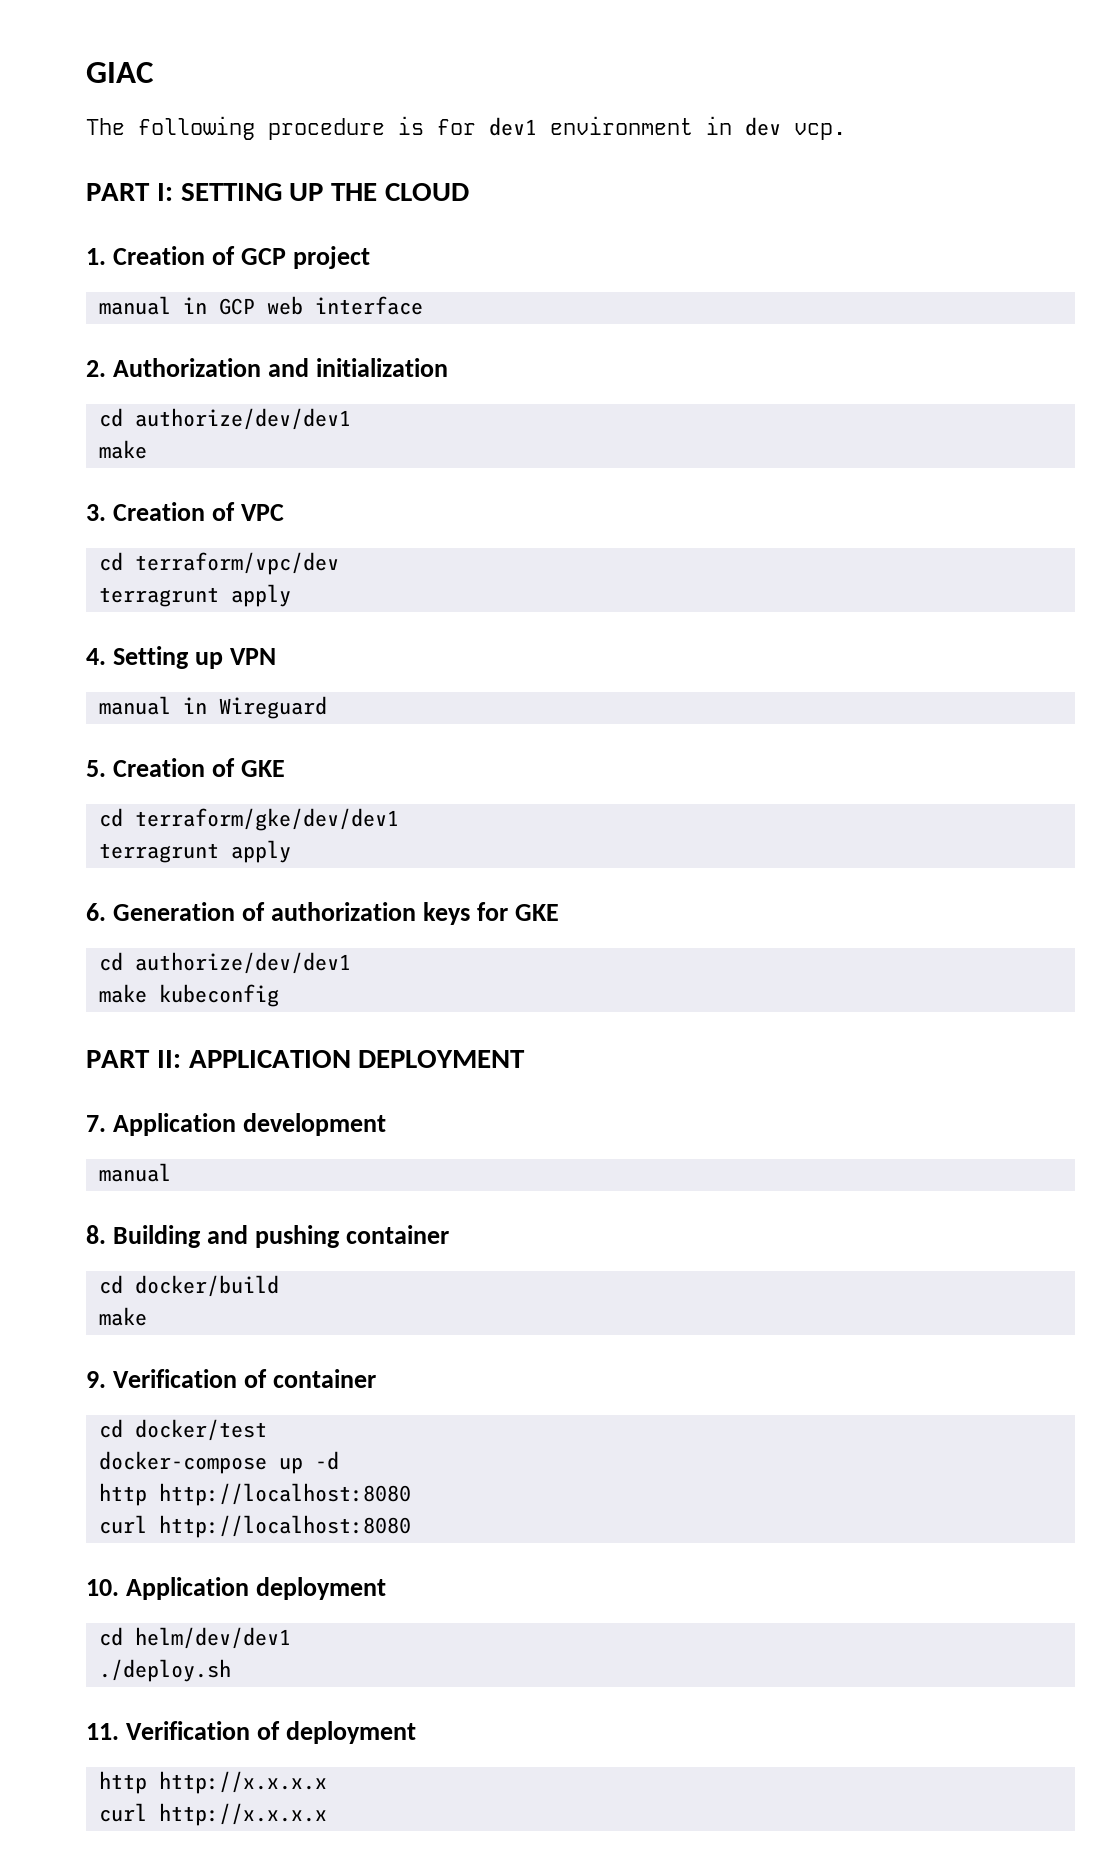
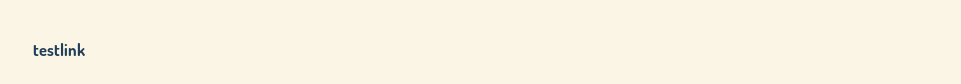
- GIAC
- The following procedure is for dev1 environment in dev vcp.
- PART I: SETTING UP THE CLOUD
- 1. Creation of GCP project
- manual in GCP web interface
- 2. Authorization and initialization
- cd authorize/dev/dev1
- make
- 3. Creation of VPC
- cd terraform/vpc/dev
- terragrunt apply
- 4. Setting up VPN
- manual in Wireguard
- 5. Creation of GKE
- cd terraform/gke/dev/dev1
- terragrunt apply
- 6. Generation of authorization keys for GKE
- cd authorize/dev/dev1
- make kubeconfig
- PART II: APPLICATION DEPLOYMENT
- 7. Application development
- manual
- 8. Building and pushing container
- cd docker/build
- make
- 9. Verification of container
- cd docker/test
- docker-compose up -d
- http http://localhost:8080
- curl http://localhost:8080
- 10. Application deployment
- cd helm/dev/dev1
- ./deploy.sh
- 11. Verification of deployment
- http http://x.x.x.x
- curl http://x.x.x.x
+ testlink

